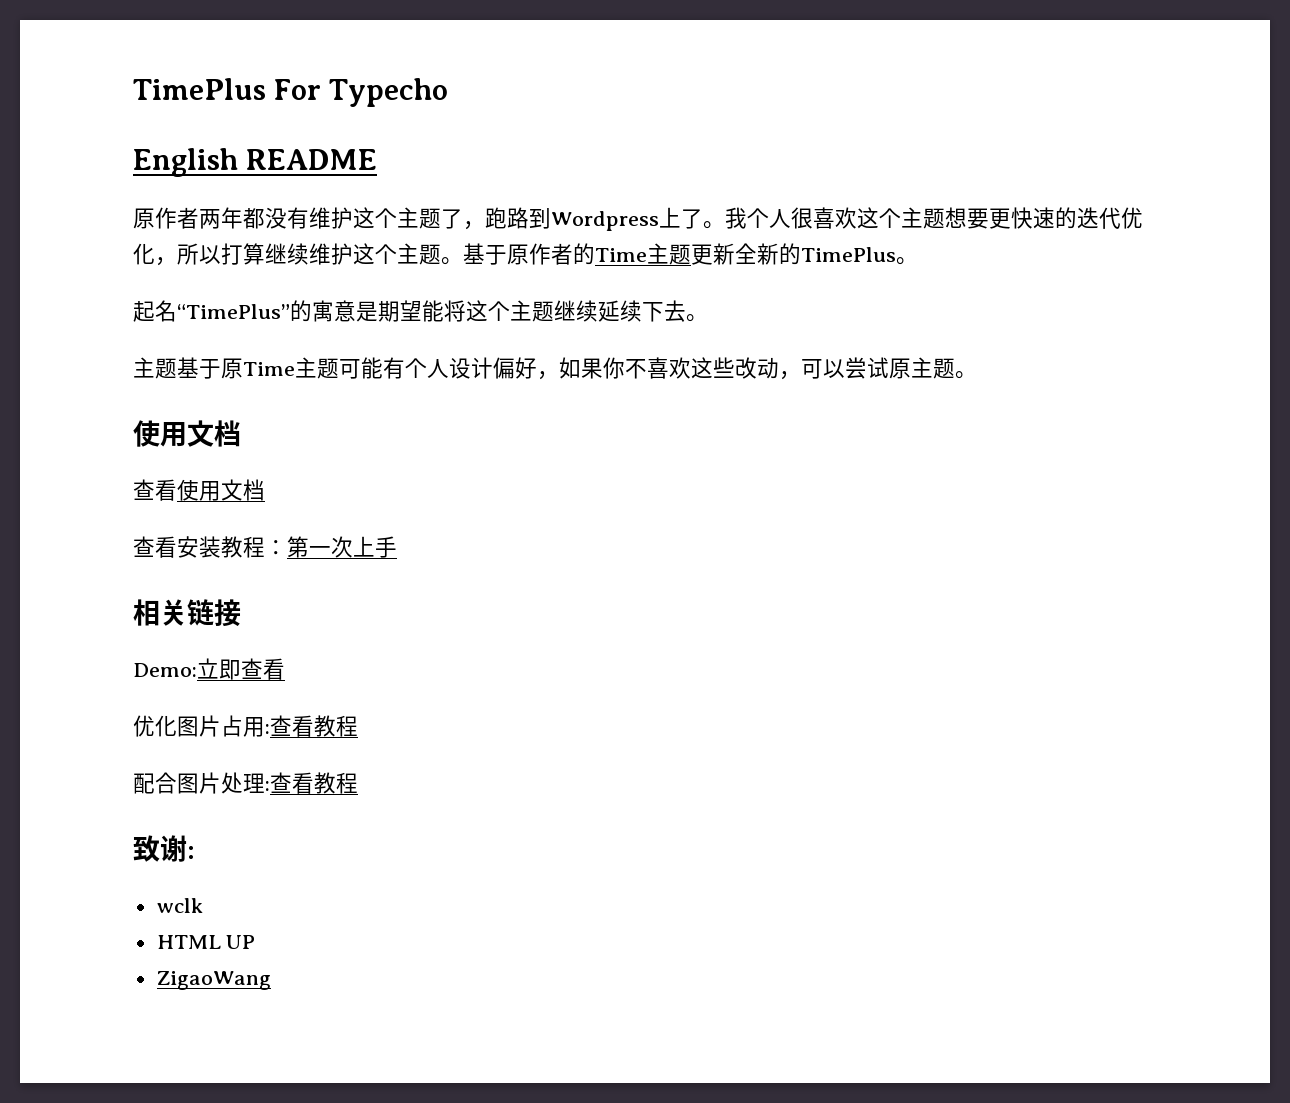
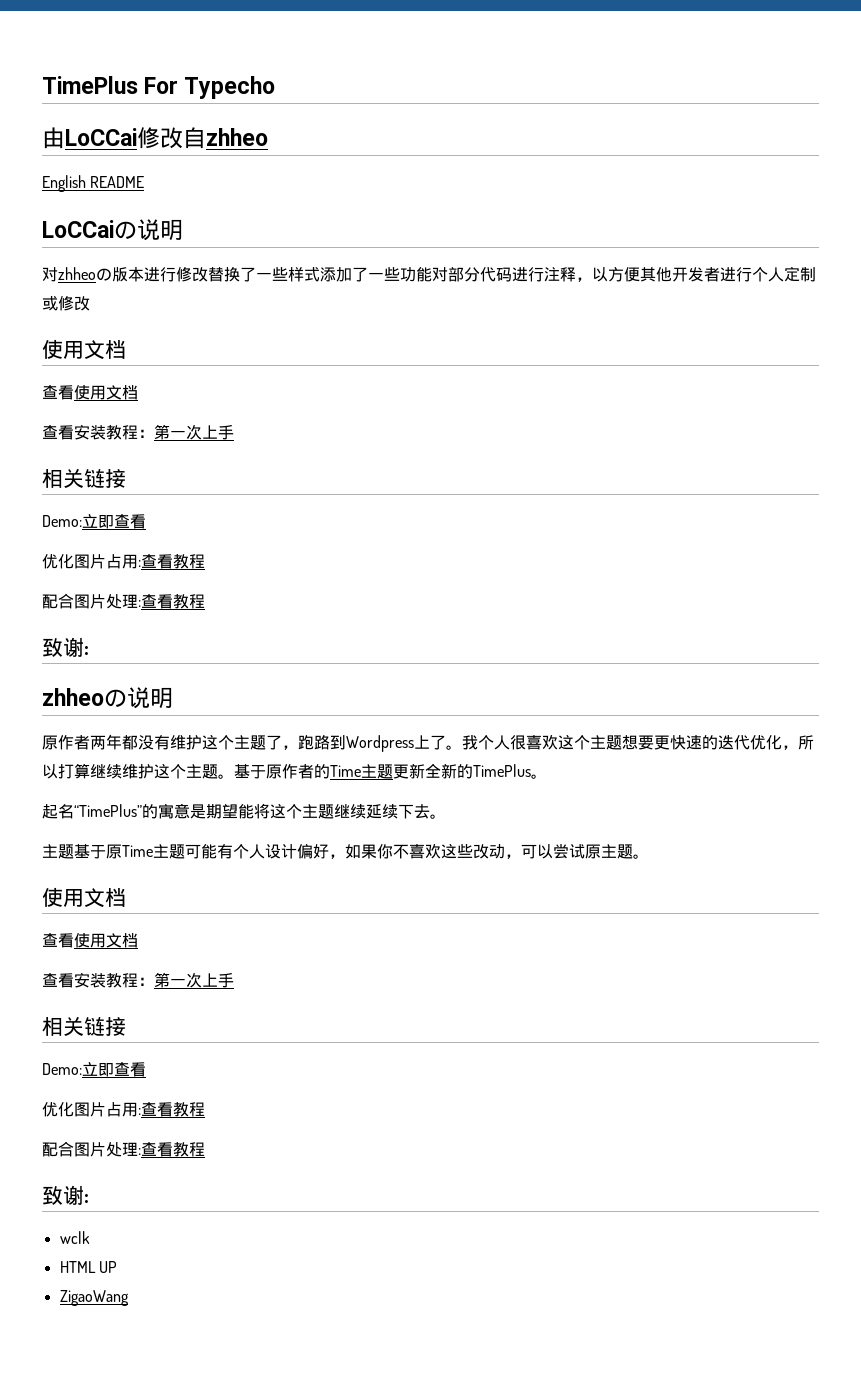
+ 由LoCCai修改自zhheo
  English README
+ LoCCaiの说明
+ 对zhheoの版本进行修改替换了一些样式添加了一些功能对部分代码进行注释，以方便其他开发者进行个人定制或修改
+ 使用文档
+ 查看使用文档
+ 查看安装教程：第一次上手
+ 相关链接
+ Demo:立即查看
+ 优化图片占用:查看教程
+ 配合图片处理:查看教程
+ 致谢:
+ zhheoの说明

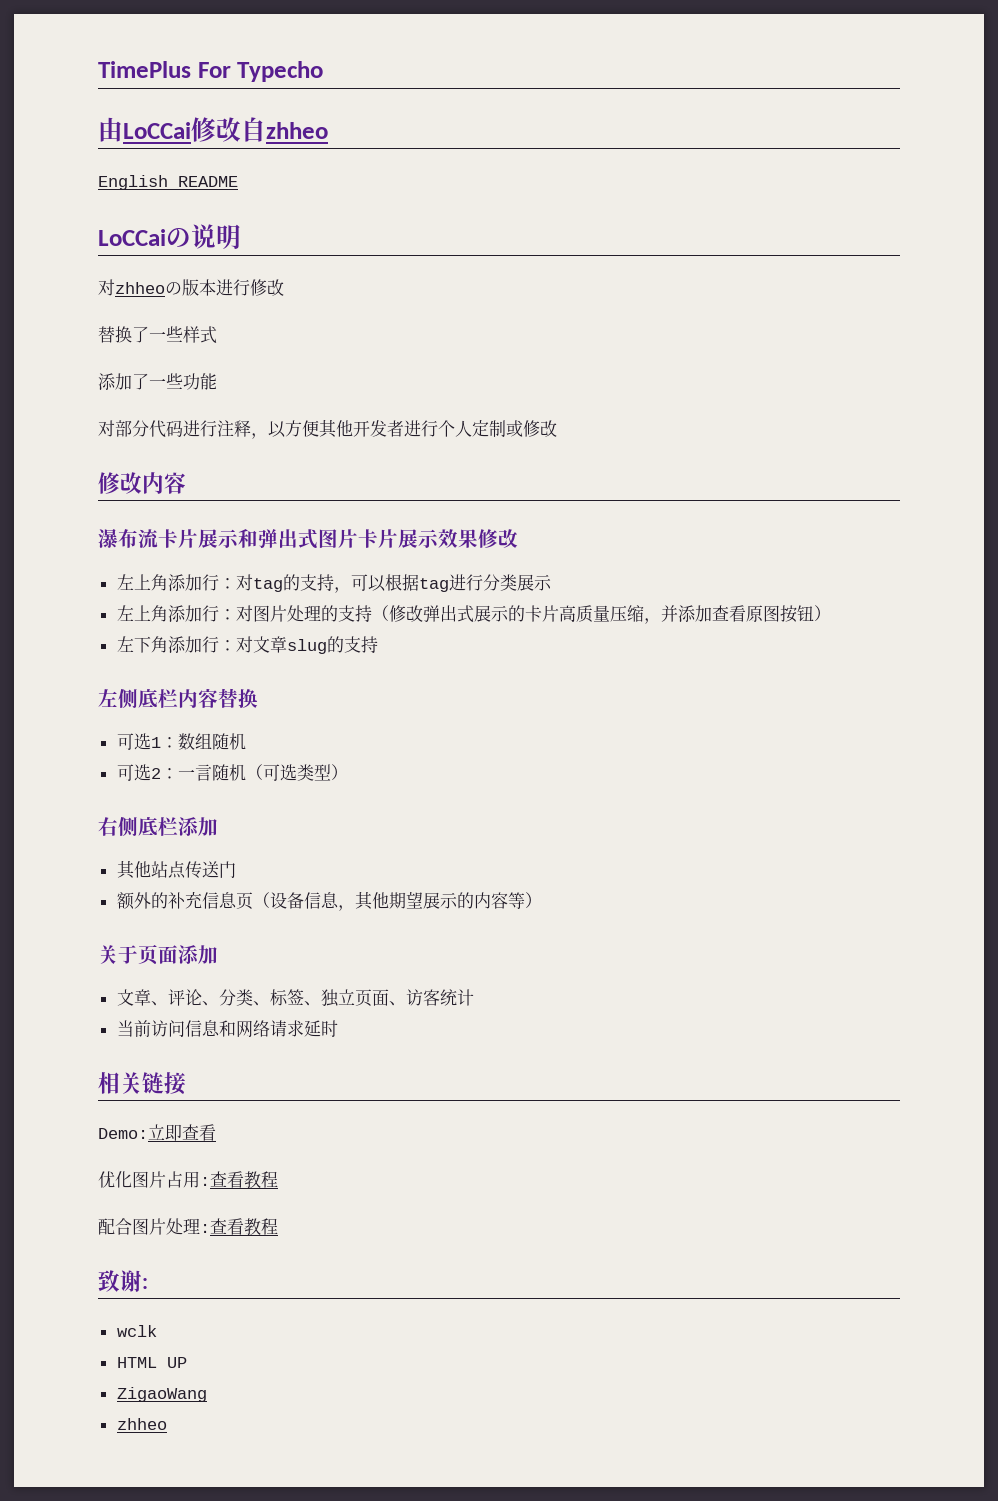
- 对zhheoの版本进行修改替换了一些样式添加了一些功能对部分代码进行注释，以方便其他开发者进行个人定制或修改
- 使用文档
- 查看使用文档
- 查看安装教程：第一次上手
- 相关链接
- Demo:立即查看
- 优化图片占用:查看教程
- 配合图片处理:查看教程
- 致谢:
- zhheoの说明
- 原作者两年都没有维护这个主题了，跑路到Wordpress上了。我个人很喜欢这个主题想要更快速的迭代优化，所以打算继续维护这个主题。基于原作者的Time主题更新全新的TimePlus。
- 起名“TimePlus”的寓意是期望能将这个主题继续延续下去。
- 主题基于原Time主题可能有个人设计偏好，如果你不喜欢这些改动，可以尝试原主题。
- 使用文档
- 查看使用文档
- 查看安装教程：第一次上手
+ 对zhheoの版本进行修改
+ 替换了一些样式
+ 添加了一些功能
+ 对部分代码进行注释，以方便其他开发者进行个人定制或修改
+ 修改内容
+ 瀑布流卡片展示和弹出式图片卡片展示效果修改
+ 左上角添加行：对tag的支持，可以根据tag进行分类展示
+ 左上角添加行：对图片处理的支持（修改弹出式展示的卡片高质量压缩，并添加查看原图按钮）
+ 左下角添加行：对文章slug的支持
+ 左侧底栏内容替换
+ 可选1：数组随机
+ 可选2：一言随机（可选类型）
+ 右侧底栏添加
+ 其他站点传送门
+ 额外的补充信息页（设备信息，其他期望展示的内容等）
+ 关于页面添加
+ 文章、评论、分类、标签、独立页面、访客统计
+ 当前访问信息和网络请求延时
  ZigaoWang
+ zhheo

